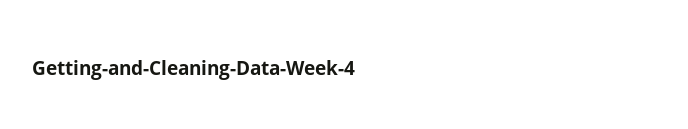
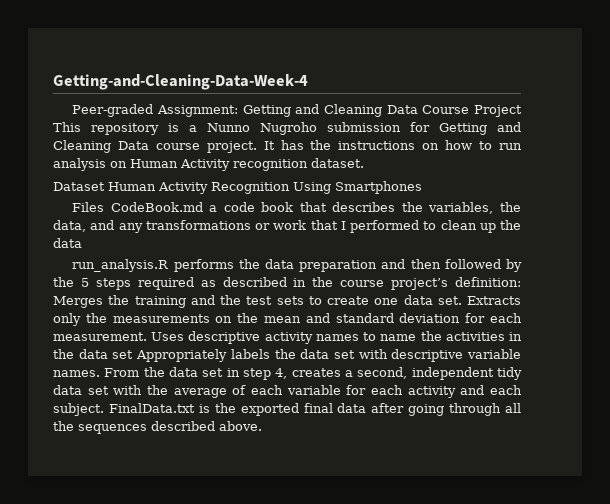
+ Peer-graded Assignment: Getting and Cleaning Data Course Project This repository is a Nunno Nugroho submission for Getting and Cleaning Data course project. It has the instructions on how to run analysis on Human Activity recognition dataset.
+ Dataset Human Activity Recognition Using Smartphones
+ Files CodeBook.md a code book that describes the variables, the data, and any transformations or work that I performed to clean up the data
+ run_analysis.R performs the data preparation and then followed by the 5 steps required as described in the course project’s definition: Merges the training and the test sets to create one data set. Extracts only the measurements on the mean and standard deviation for each measurement. Uses descriptive activity names to name the activities in the data set Appropriately labels the data set with descriptive variable names. From the data set in step 4, creates a second, independent tidy data set with the average of each variable for each activity and each subject. FinalData.txt is the exported final data after going through all the sequences described above.

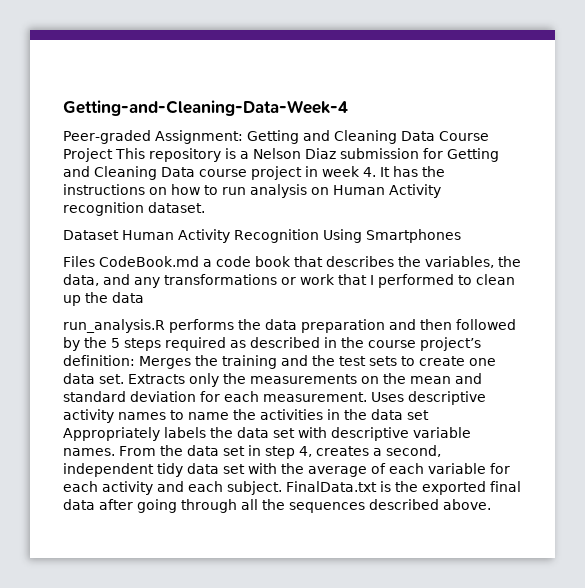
- Peer-graded Assignment: Getting and Cleaning Data Course Project This repository is a Nunno Nugroho submission for Getting and Cleaning Data course project. It has the instructions on how to run analysis on Human Activity recognition dataset.
+ Peer-graded Assignment: Getting and Cleaning Data Course Project This repository is a Nelson Diaz submission for Getting and Cleaning Data course project in week 4. It has the instructions on how to run analysis on Human Activity recognition dataset.

